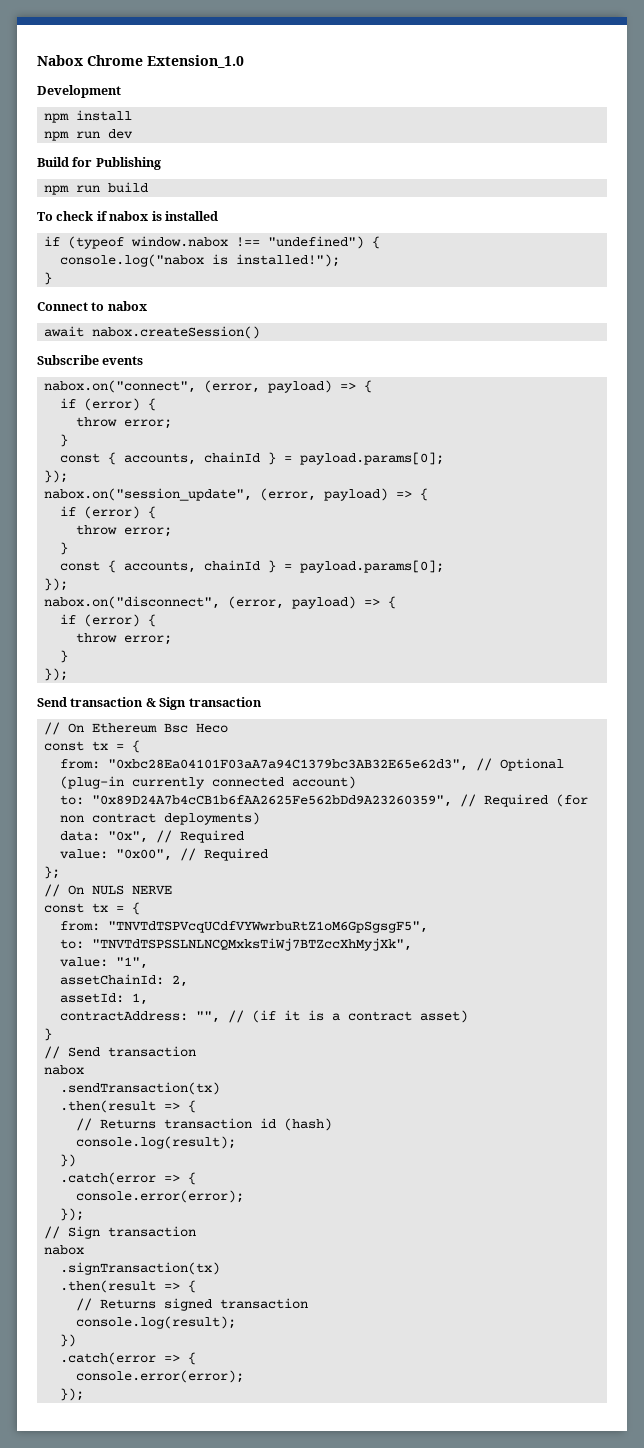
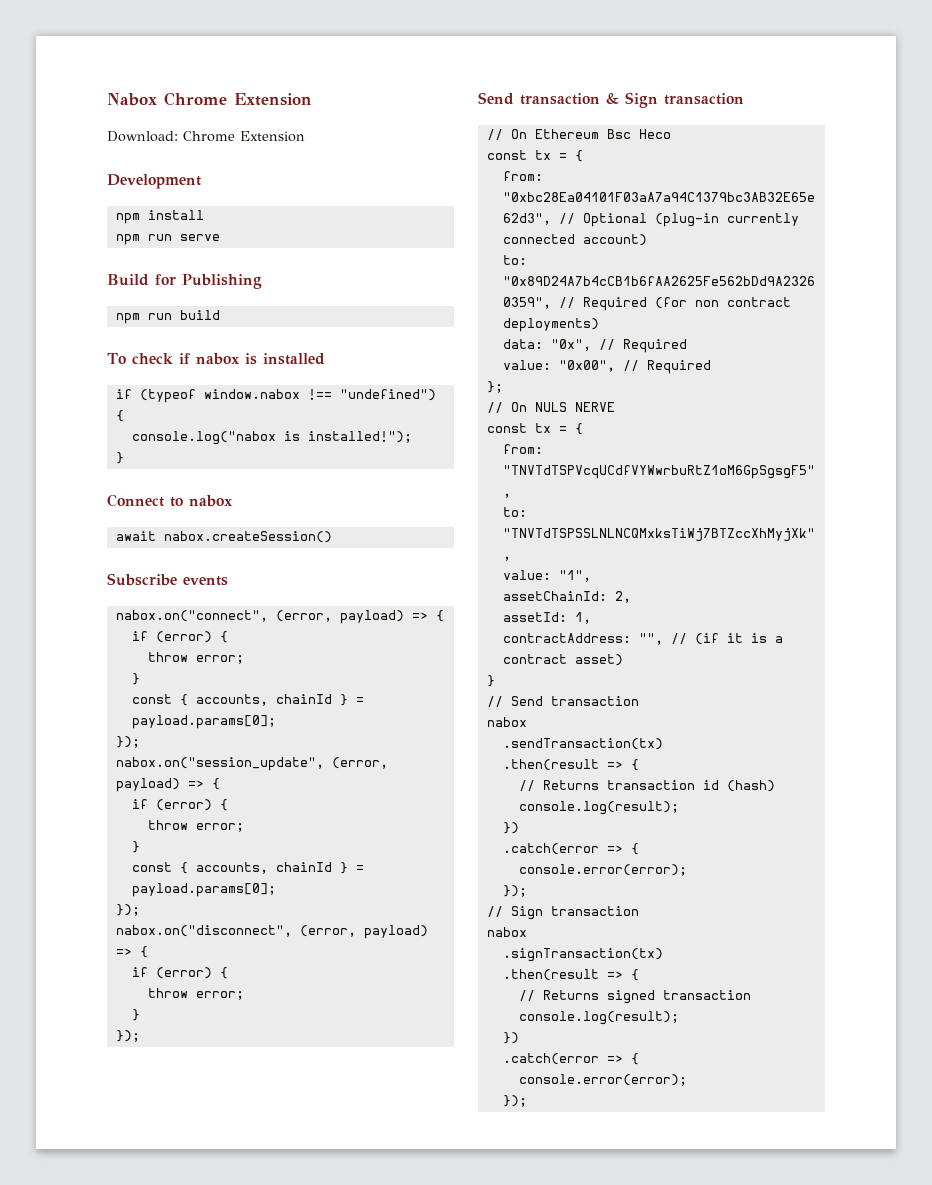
- Nabox Chrome Extension_1.0
+ Nabox Chrome Extension
+ Download: Chrome Extension
- npm run dev
+ npm run serve

